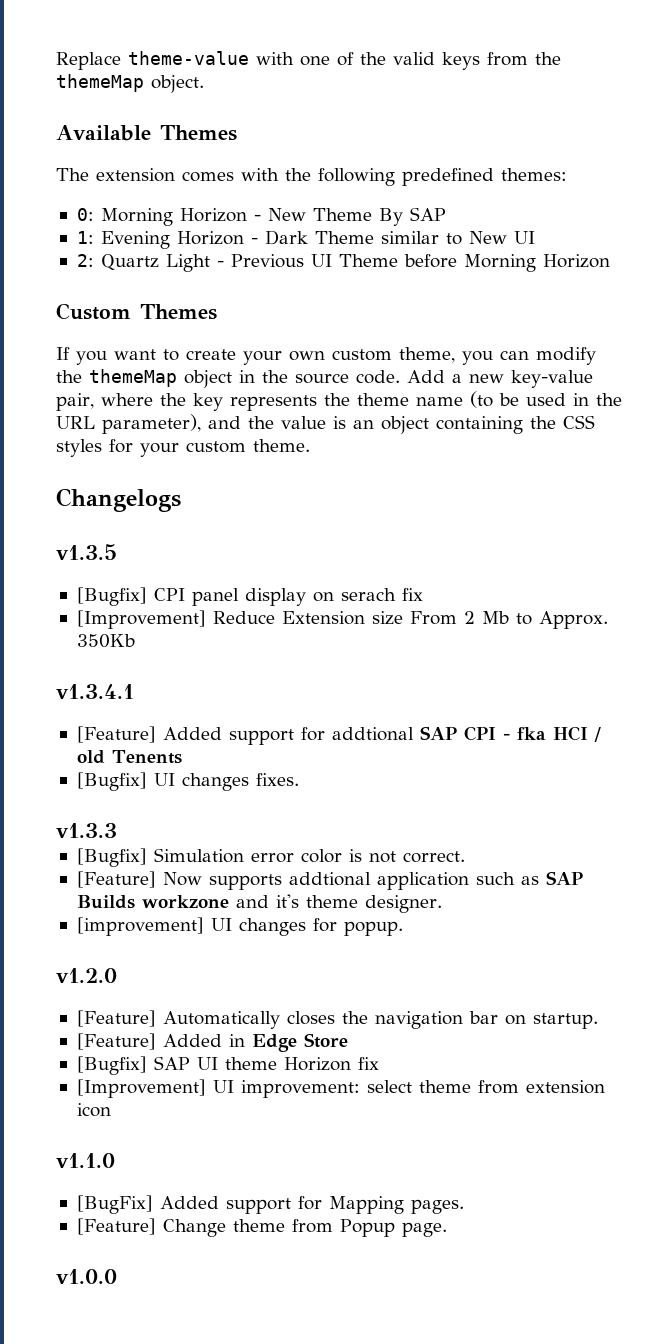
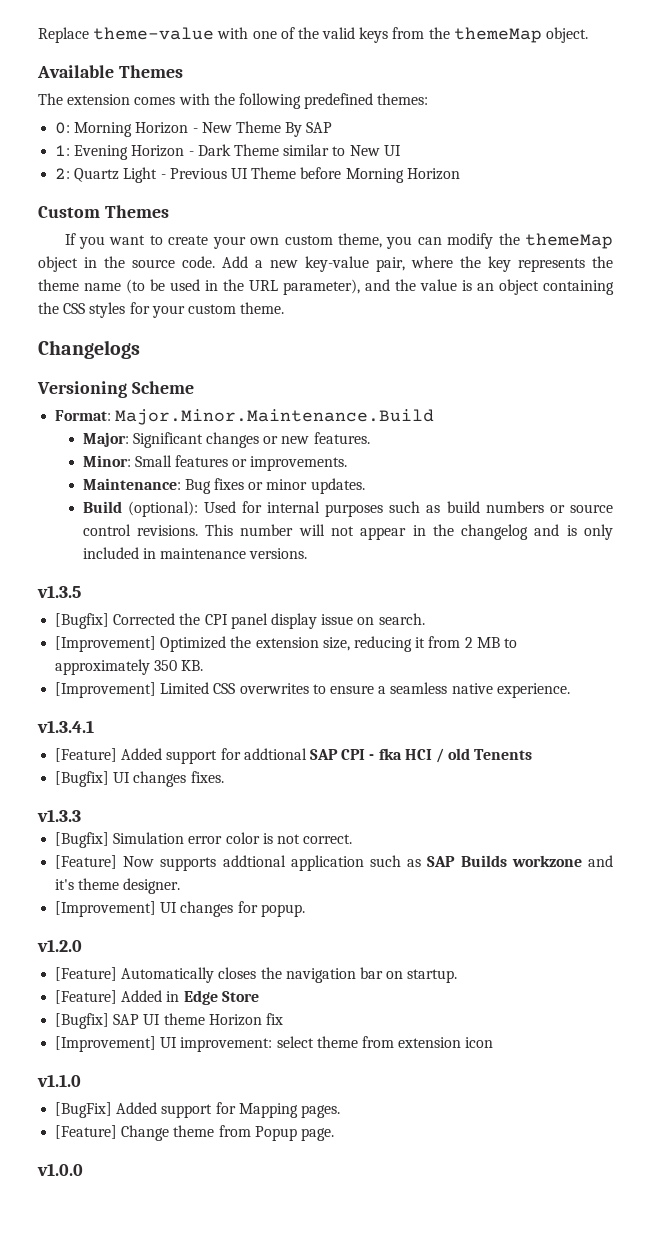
+ Versioning Scheme
+ Format: Major.Minor.Maintenance.Build
+ Major: Significant changes or new features.
+ Minor: Small features or improvements.
+ Maintenance: Bug fixes or minor updates.
+ Build (optional): Used for internal purposes such as build numbers or source control revisions. This number will not appear in the changelog and is only included in maintenance versions.
- [Bugfix] CPI panel display on serach fix
- [Improvement] Reduce Extension size From 2 Mb to Approx. 350Kb
+ [Bugfix] Corrected the CPI panel display issue on search.
+ [Improvement] Optimized the extension size, reducing it from 2 MB to approximately 350 KB.
+ [Improvement] Limited CSS overwrites to ensure a seamless native experience.
- [improvement] UI changes for popup.
+ [Improvement] UI changes for popup.

